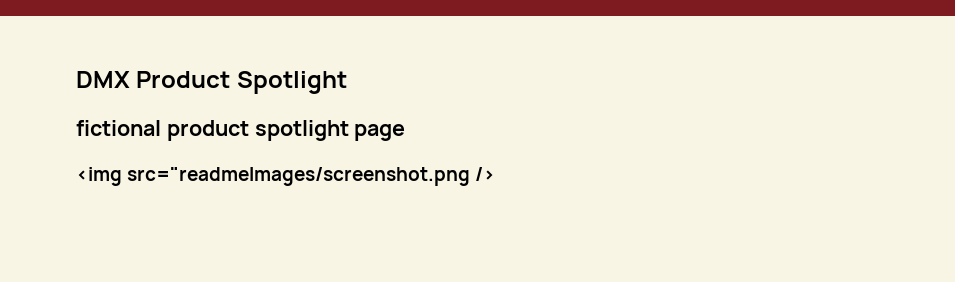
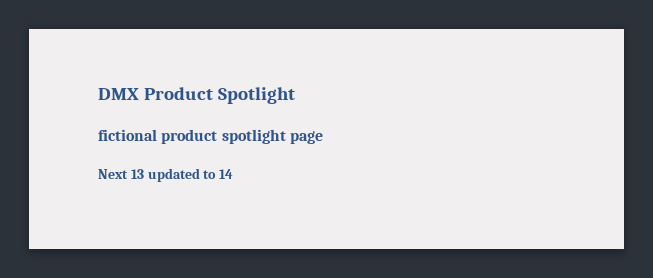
- <img src="readmeImages/screenshot.png />
+ Next 13 updated to 14

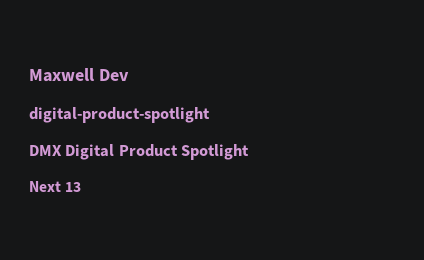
- DMX Product Spotlight
- fictional product spotlight page
+ Maxwell Dev
+ digital-product-spotlight
+ DMX Digital Product Spotlight
- Next 13 updated to 14
+ Next 13

